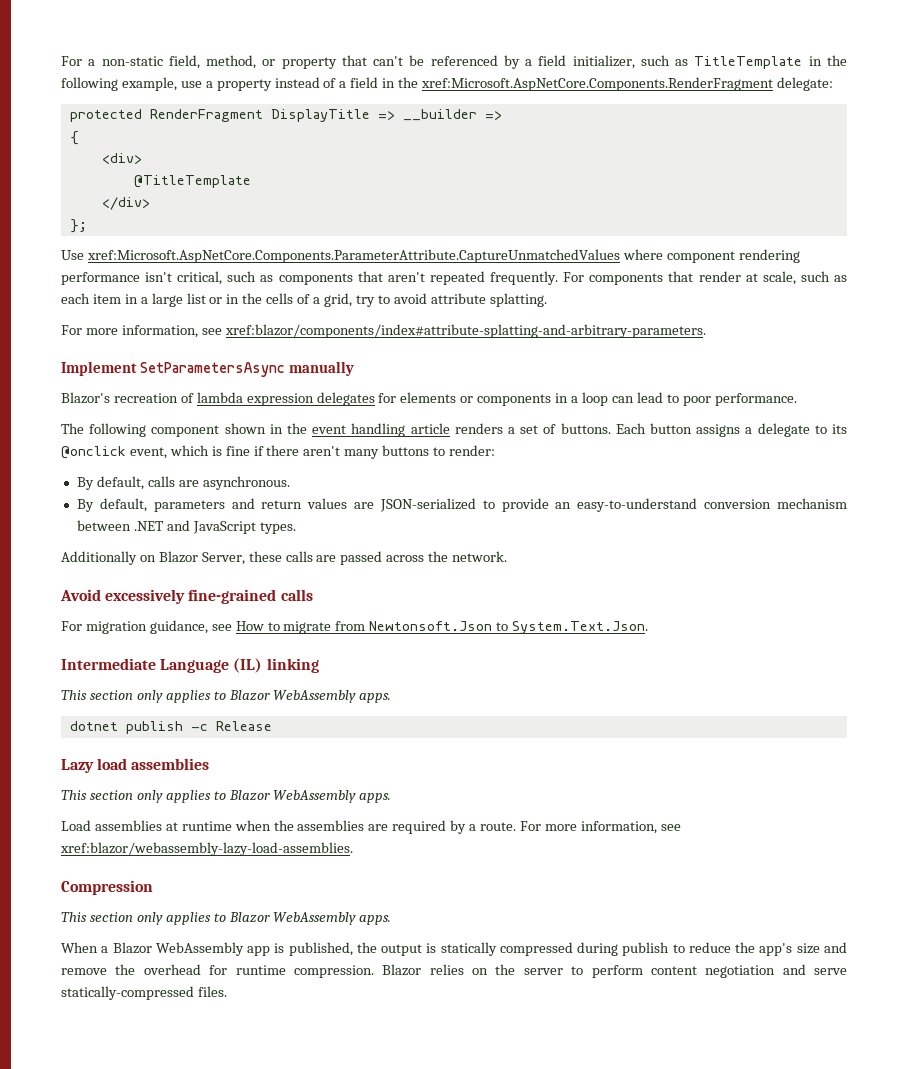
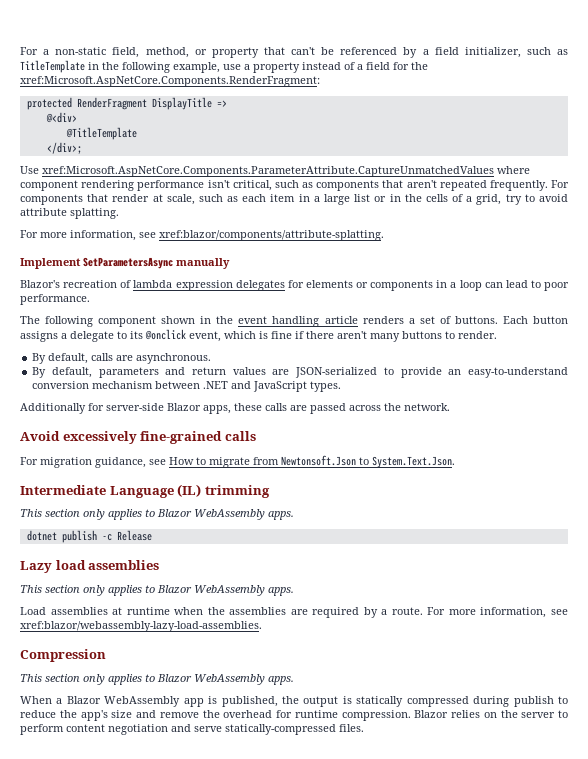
- For a non-static field, method, or property that can't be referenced by a field initializer, such as TitleTemplate in the following example, use a property instead of a field in the xref:Microsoft.AspNetCore.Components.RenderFragment delegate:
+ For a non-static field, method, or property that can't be referenced by a field initializer, such as TitleTemplate in the following example, use a property instead of a field for the xref:Microsoft.AspNetCore.Components.RenderFragment:
- protected RenderFragment DisplayTitle => __builder =>
- {
- <div>
+ protected RenderFragment DisplayTitle =>
+ @<div>
- </div>
- };
+ </div>;
- For more information, see xref:blazor/components/index#attribute-splatting-and-arbitrary-parameters.
+ For more information, see xref:blazor/components/attribute-splatting.
- Each button assigns a delegate to its @onclick event, which is fine if there aren't many buttons to render:
+ Each button assigns a delegate to its @onclick event, which is fine if there aren't many buttons to render.
- Additionally on Blazor Server, these calls are passed across the network.
+ Additionally for server-side Blazor apps, these calls are passed across the network.
- Intermediate Language (IL) linking
+ Intermediate Language (IL) trimming

